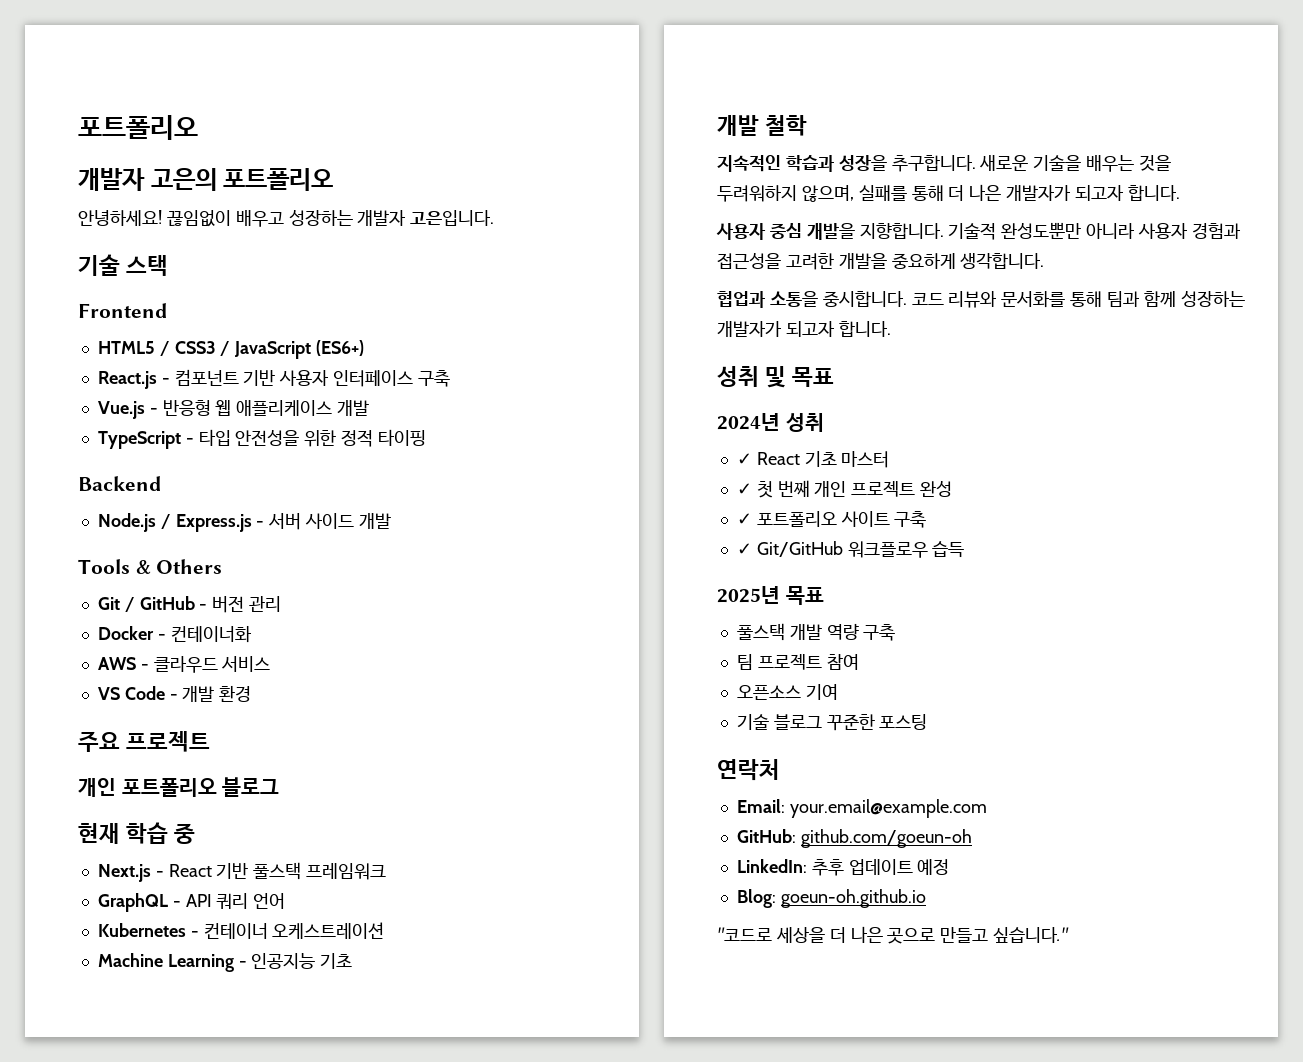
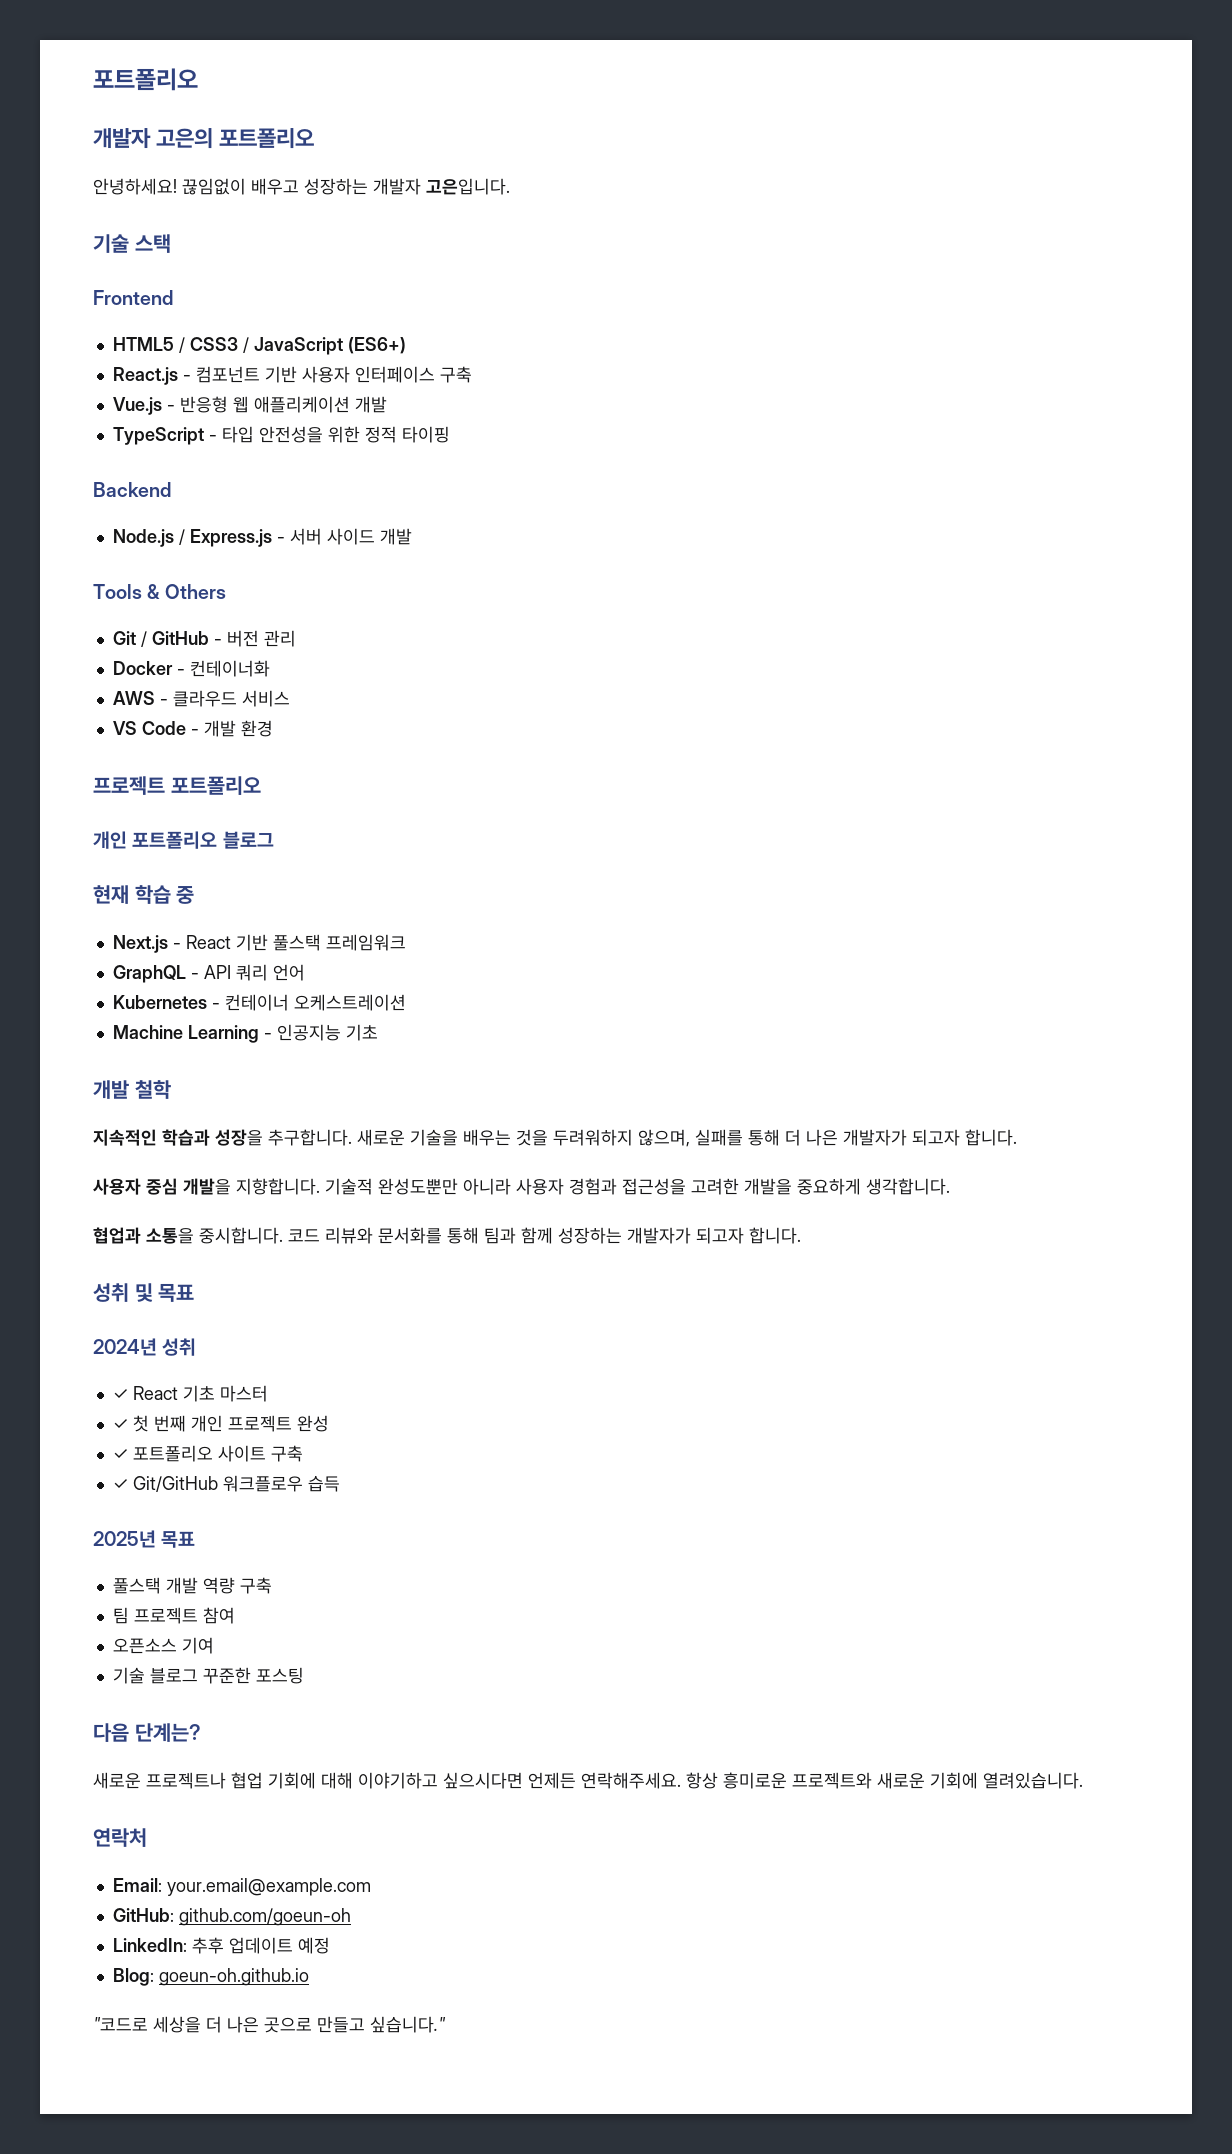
- Vue.js - 반응형 웹 애플리케이스 개발
+ Vue.js - 반응형 웹 애플리케이션 개발
- 주요 프로젝트
+ 프로젝트 포트폴리오
+ 다음 단계는?
+ 새로운 프로젝트나 협업 기회에 대해 이야기하고 싶으시다면 언제든 연락해주세요. 항상 흥미로운 프로젝트와 새로운 기회에 열려있습니다.

